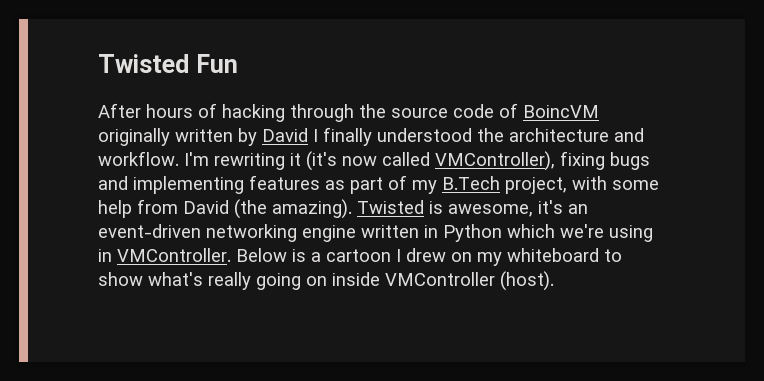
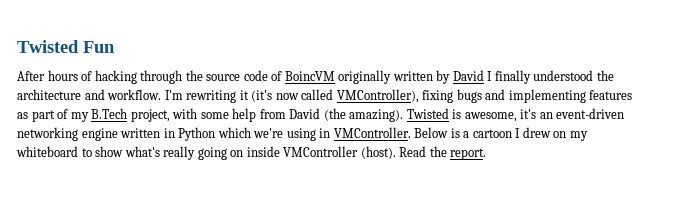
+ Read the report.

